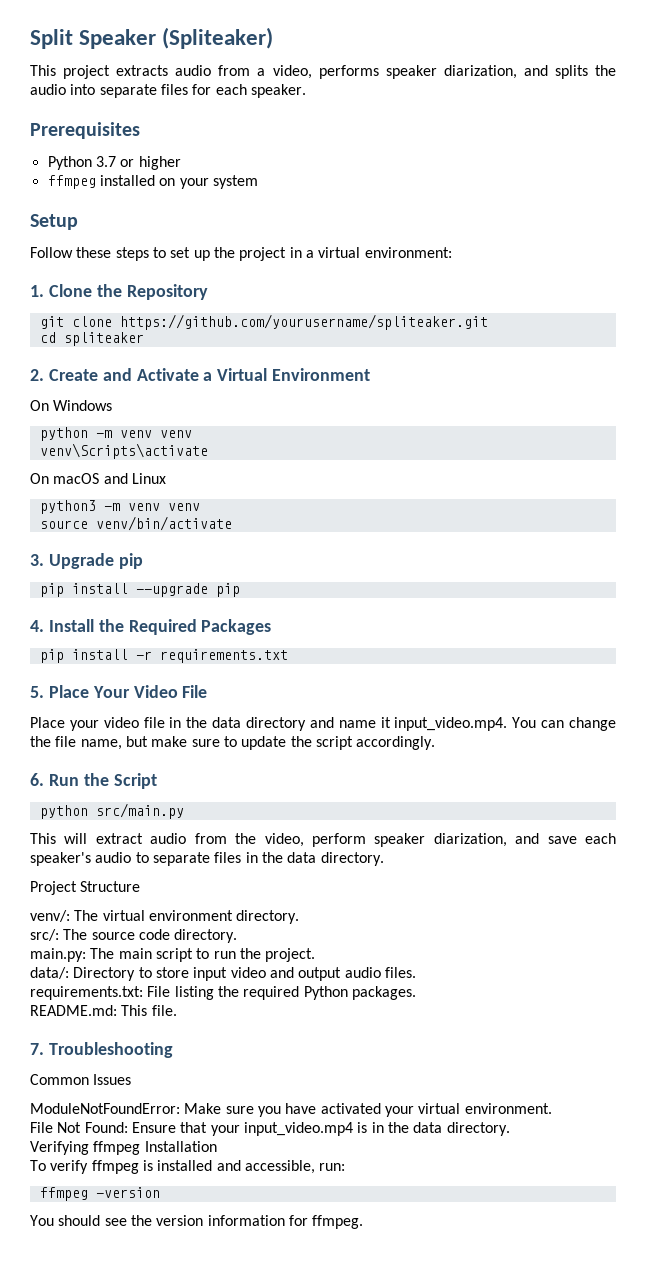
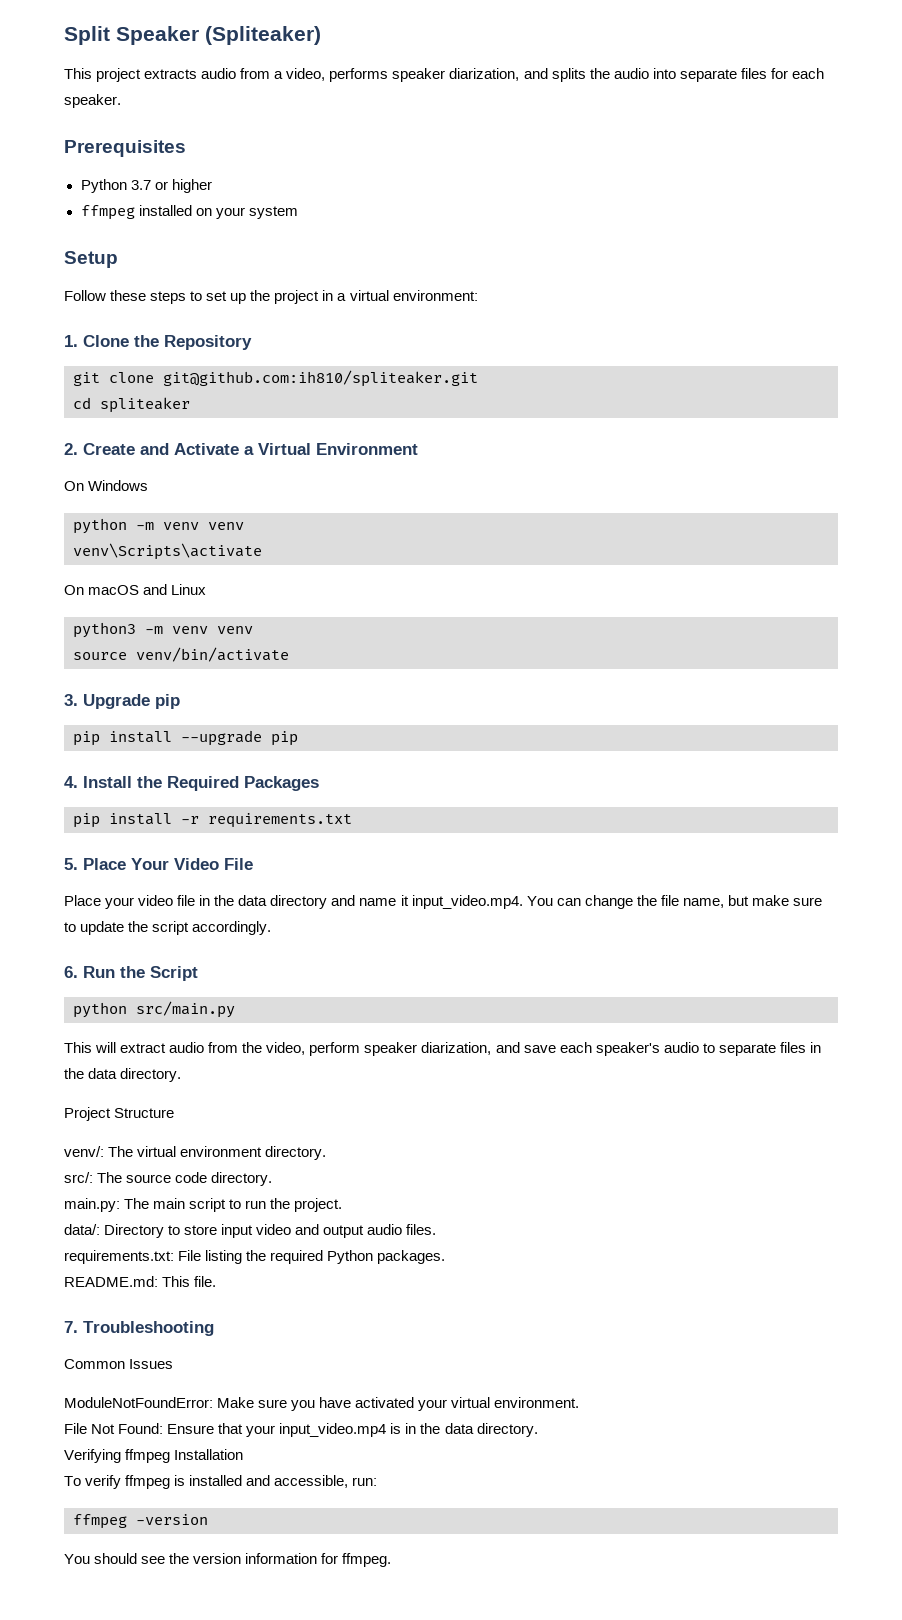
- git clone https://github.com/yourusername/spliteaker.git
+ git clone git@github.com:ih810/spliteaker.git

